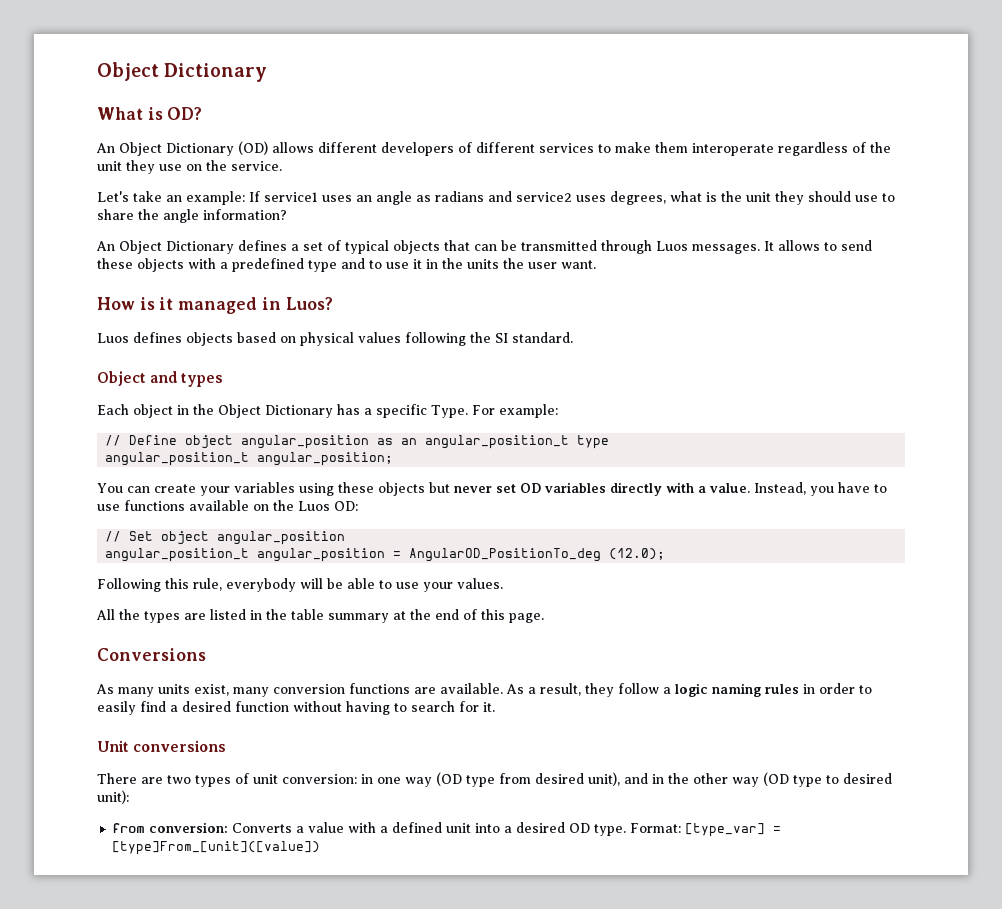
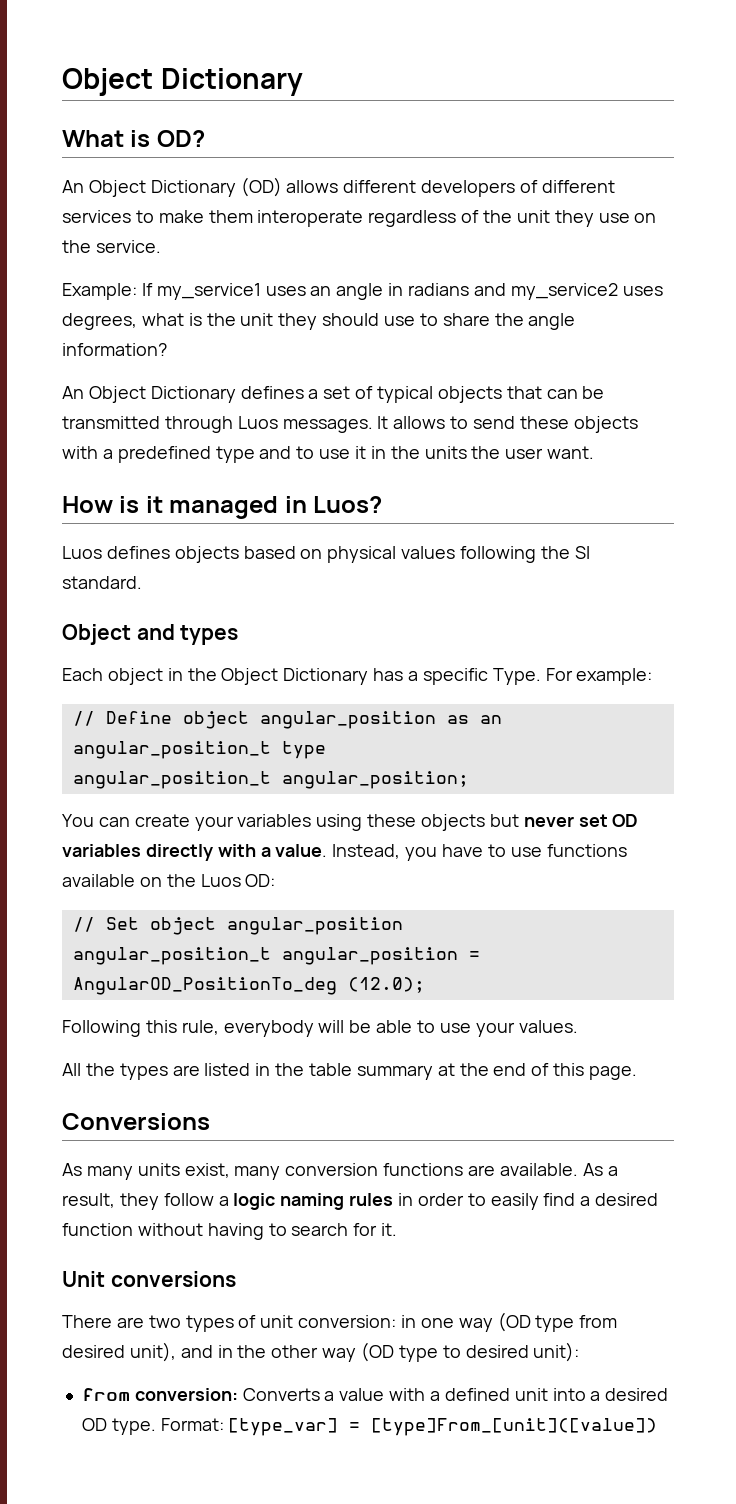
- Let's take an example: If service1 uses an angle as radians and service2 uses degrees, what is the unit they should use to share the angle information?
+ Example: If my_service1 uses an angle in radians and my_service2 uses degrees, what is the unit they should use to share the angle information?

